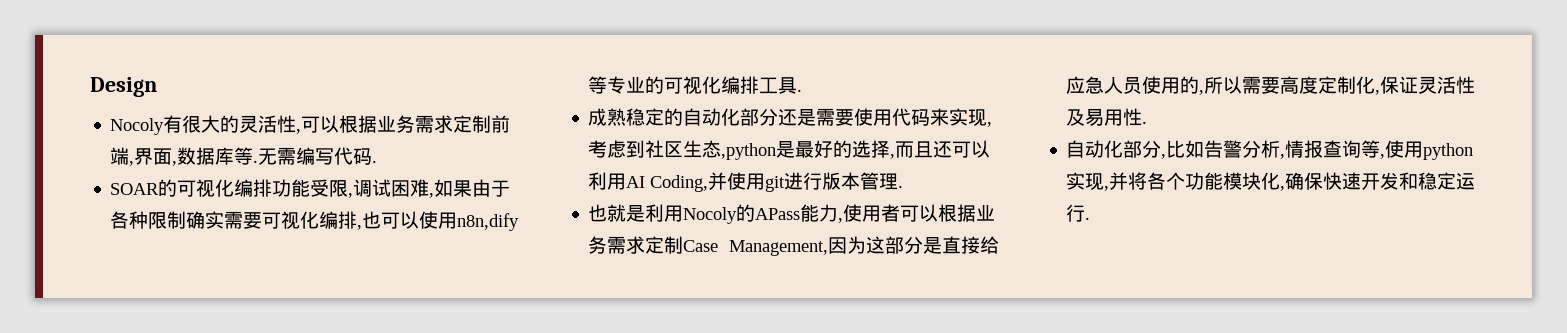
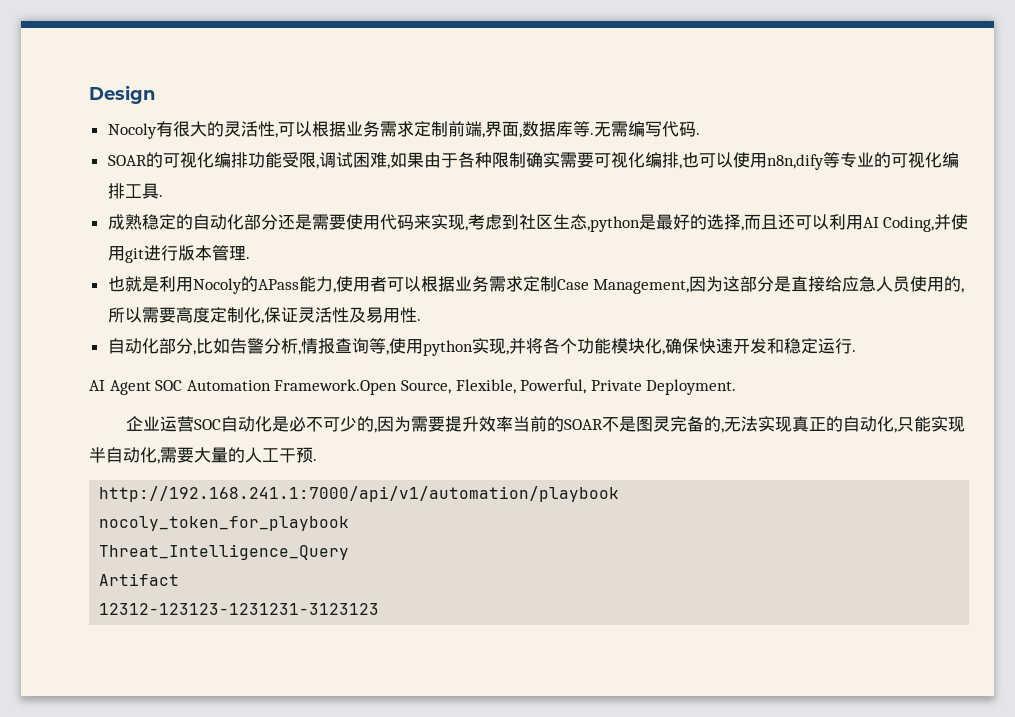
+ AI Agent SOC Automation Framework.Open Source, Flexible, Powerful, Private Deployment.
+ 企业运营SOC自动化是必不可少的,因为需要提升效率当前的SOAR不是图灵完备的,无法实现真正的自动化,只能实现半自动化,需要大量的人工干预.
+ http://192.168.241.1:7000/api/v1/automation/playbook
+ nocoly_token_for_playbook
+ Threat_Intelligence_Query
+ Artifact
+ 12312-123123-1231231-3123123

